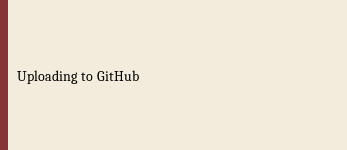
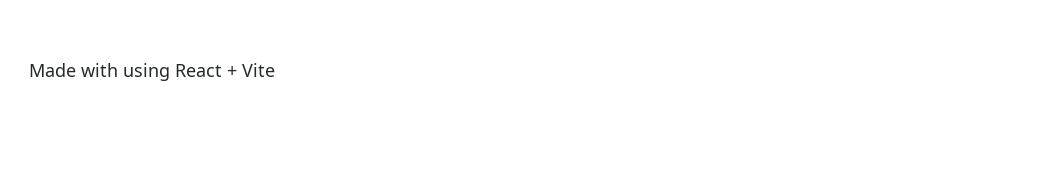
- Uploading to GitHub
+ Made with using React + Vite

